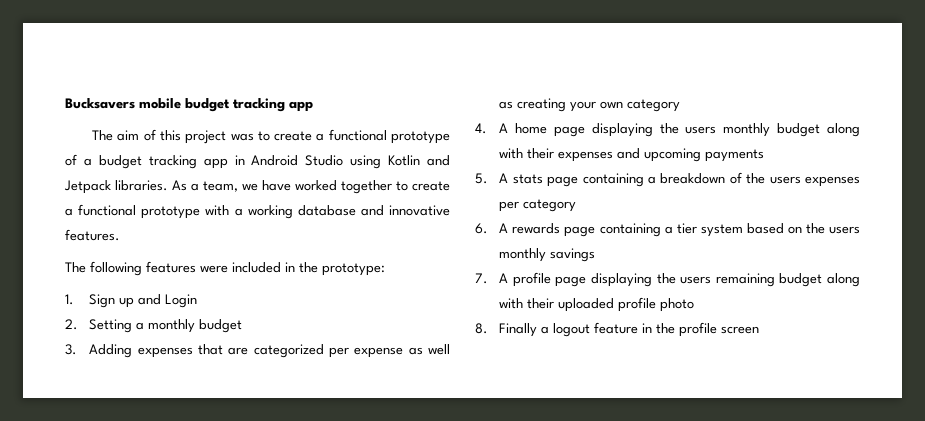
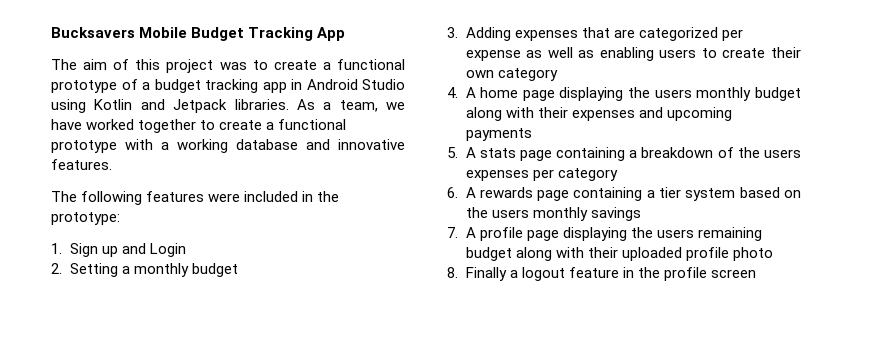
- Bucksavers mobile budget tracking app
+ Bucksavers Mobile Budget Tracking App
- 3. Adding expenses that are categorized per expense as well as creating your own category
+ 3. Adding expenses that are categorized per expense as well as enabling users to create their own category

